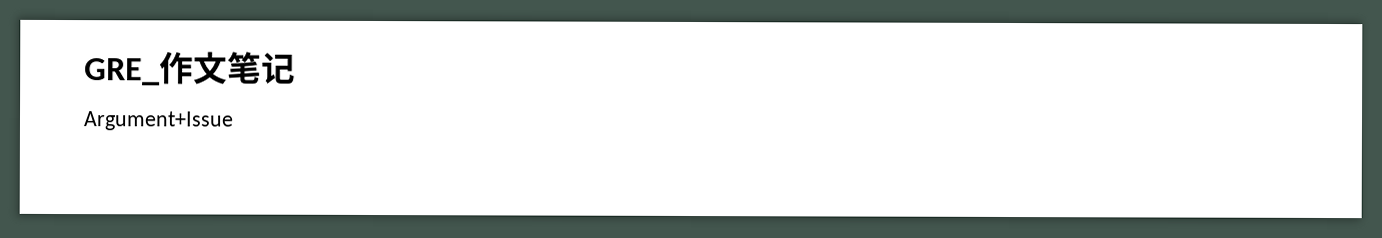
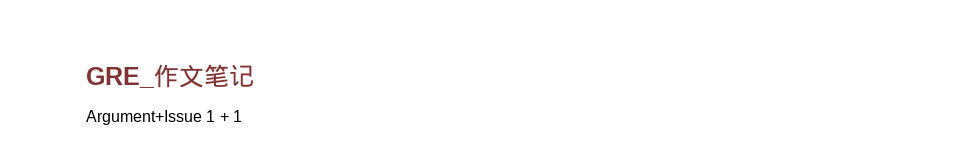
- Argument+Issue
+ Argument+Issue 1 + 1

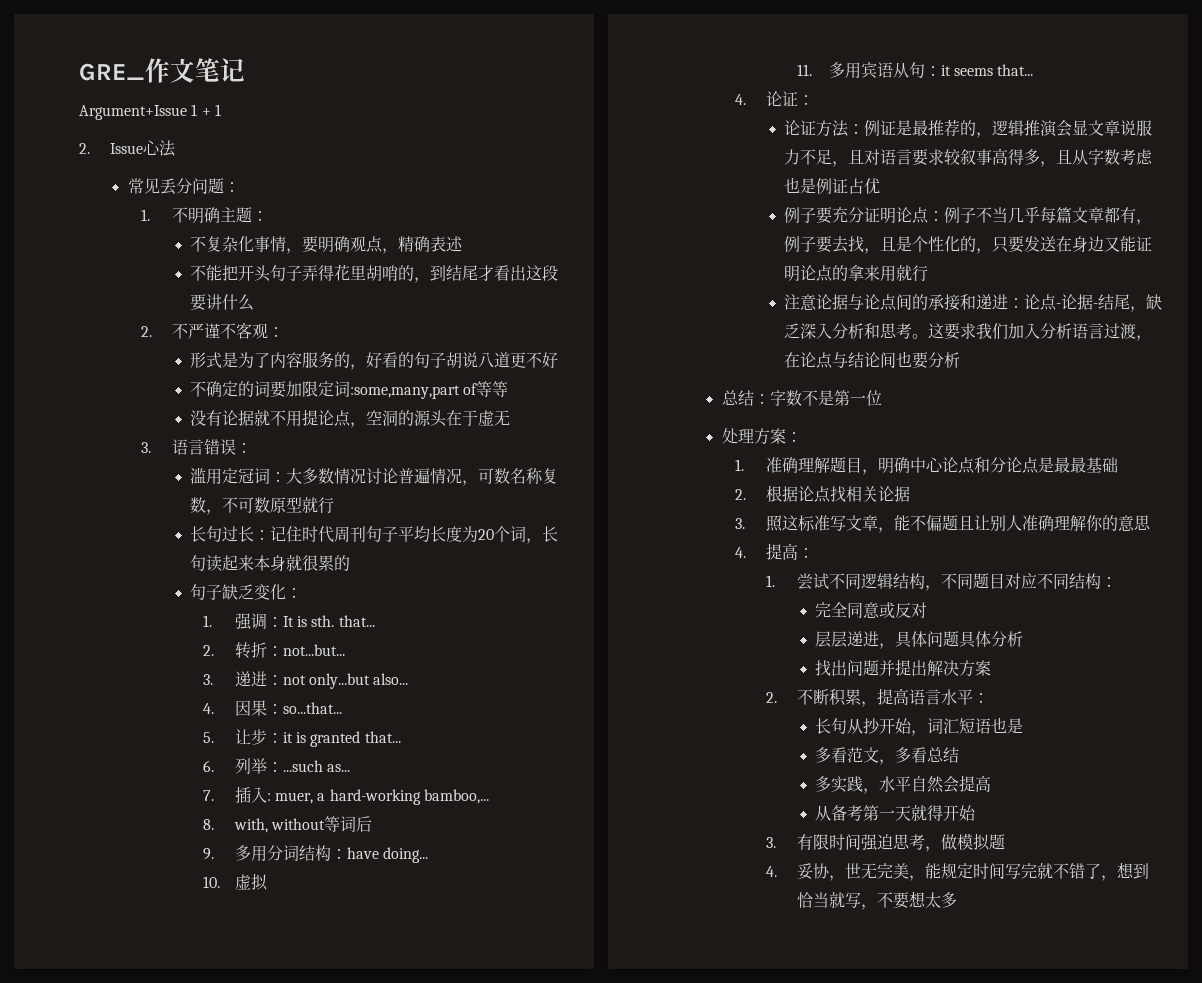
+ 2. Issue心法
+ 常见丢分问题：
+ 1.不明确主题：
+ 不复杂化事情，要明确观点，精确表述
+ 不能把开头句子弄得花里胡哨的，到结尾才看出这段要讲什么
+ 2.不严谨不客观：
+ 形式是为了内容服务的，好看的句子胡说八道更不好
+ 不确定的词要加限定词:some,many,part of等等
+ 没有论据就不用提论点，空洞的源头在于虚无
+ 3.语言错误：
+ 滥用定冠词：大多数情况讨论普遍情况，可数名称复数，不可数原型就行
+ 长句过长：记住时代周刊句子平均长度为20个词，长句读起来本身就很累的
+ 句子缺乏变化：
+ 1.强调：It is sth. that...
+ 2.转折：not...but...
+ 3.递进：not only...but also...
+ 4.因果：so...that...
+ 5.让步：it is granted that...
+ 6.列举：...such as...
+ 7.插入: muer, a hard-working bamboo,...
+ 8. with, without等词后
+ 9.多用分词结构：have doing...
+ 10.虚拟
+ 11.多用宾语从句：it seems that...
+ 4.论证：
+ 论证方法：例证是最推荐的，逻辑推演会显文章说服力不足，且对语言要求较叙事高得多，且从字数考虑也是例证占优
+ 例子要充分证明论点：例子不当几乎每篇文章都有，例子要去找，且是个性化的，只要发送在身边又能证明论点的拿来用就行
+ 注意论据与论点间的承接和递进：论点-论据-结尾，缺乏深入分析和思考。这要求我们加入分析语言过渡，在论点与结论间也要分析
+ 总结：字数不是第一位
+ 处理方案：
+ 1.准确理解题目，明确中心论点和分论点是最最基础
+ 2.根据论点找相关论据
+ 3.照这标准写文章，能不偏题且让别人准确理解你的意思
+ 4.提高：
+ 1.尝试不同逻辑结构，不同题目对应不同结构：
+ 完全同意或反对
+ 层层递进，具体问题具体分析
+ 找出问题并提出解决方案
+ 2.不断积累，提高语言水平：
+ 长句从抄开始，词汇短语也是
+ 多看范文，多看总结
+ 多实践，水平自然会提高
+ 从备考第一天就得开始
+ 3.有限时间强迫思考，做模拟题
+ 4.妥协，世无完美，能规定时间写完就不错了，想到恰当就写，不要想太多

